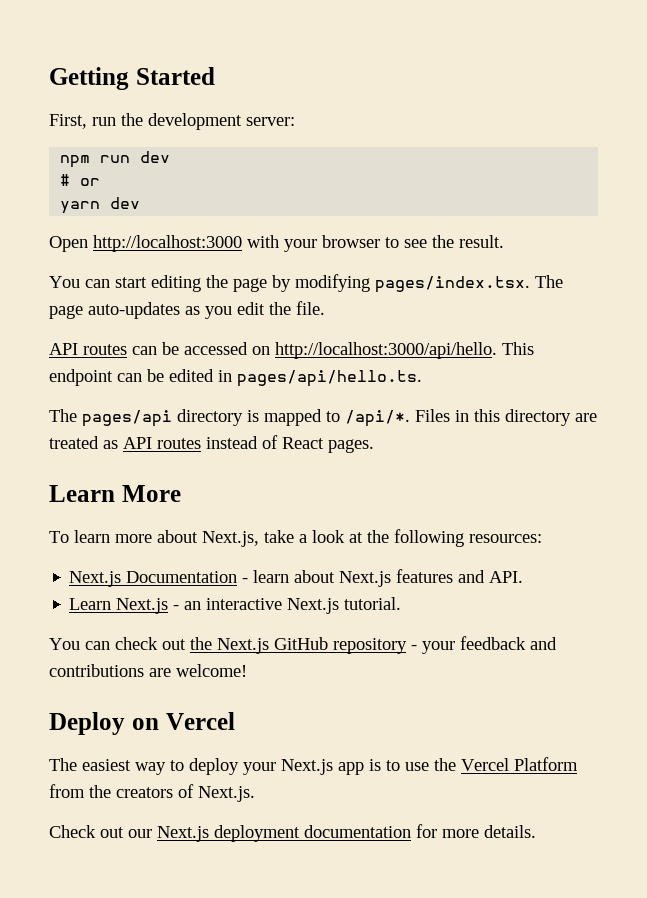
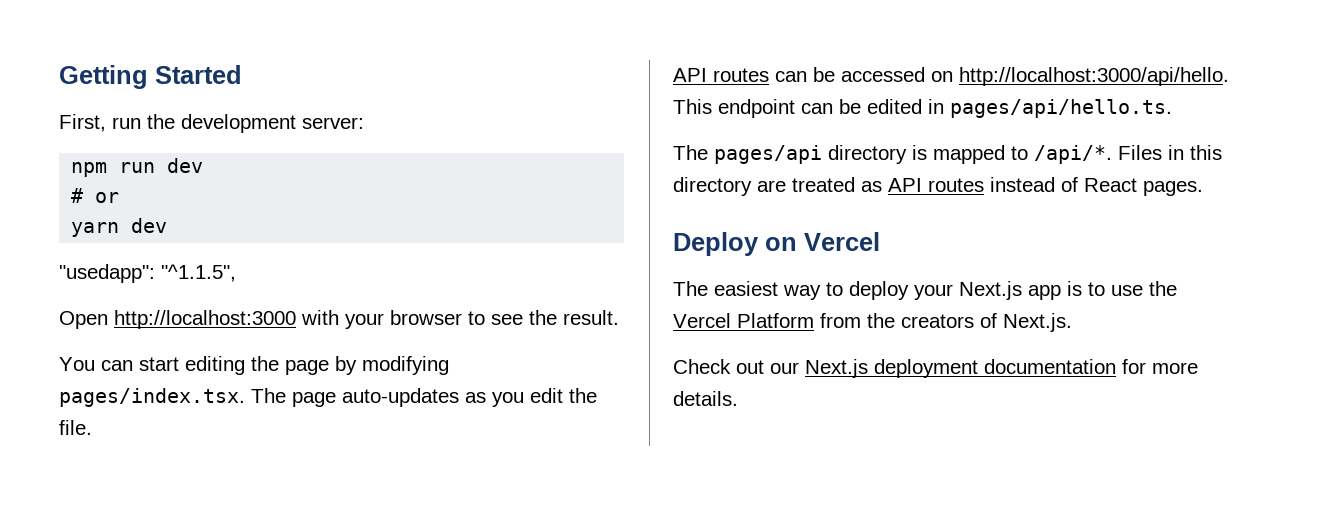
+ "usedapp": "^1.1.5",
- Learn More
- To learn more about Next.js, take a look at the following resources:
- Next.js Documentation - learn about Next.js features and API.
- Learn Next.js - an interactive Next.js tutorial.
- You can check out the Next.js GitHub repository - your feedback and contributions are welcome!

